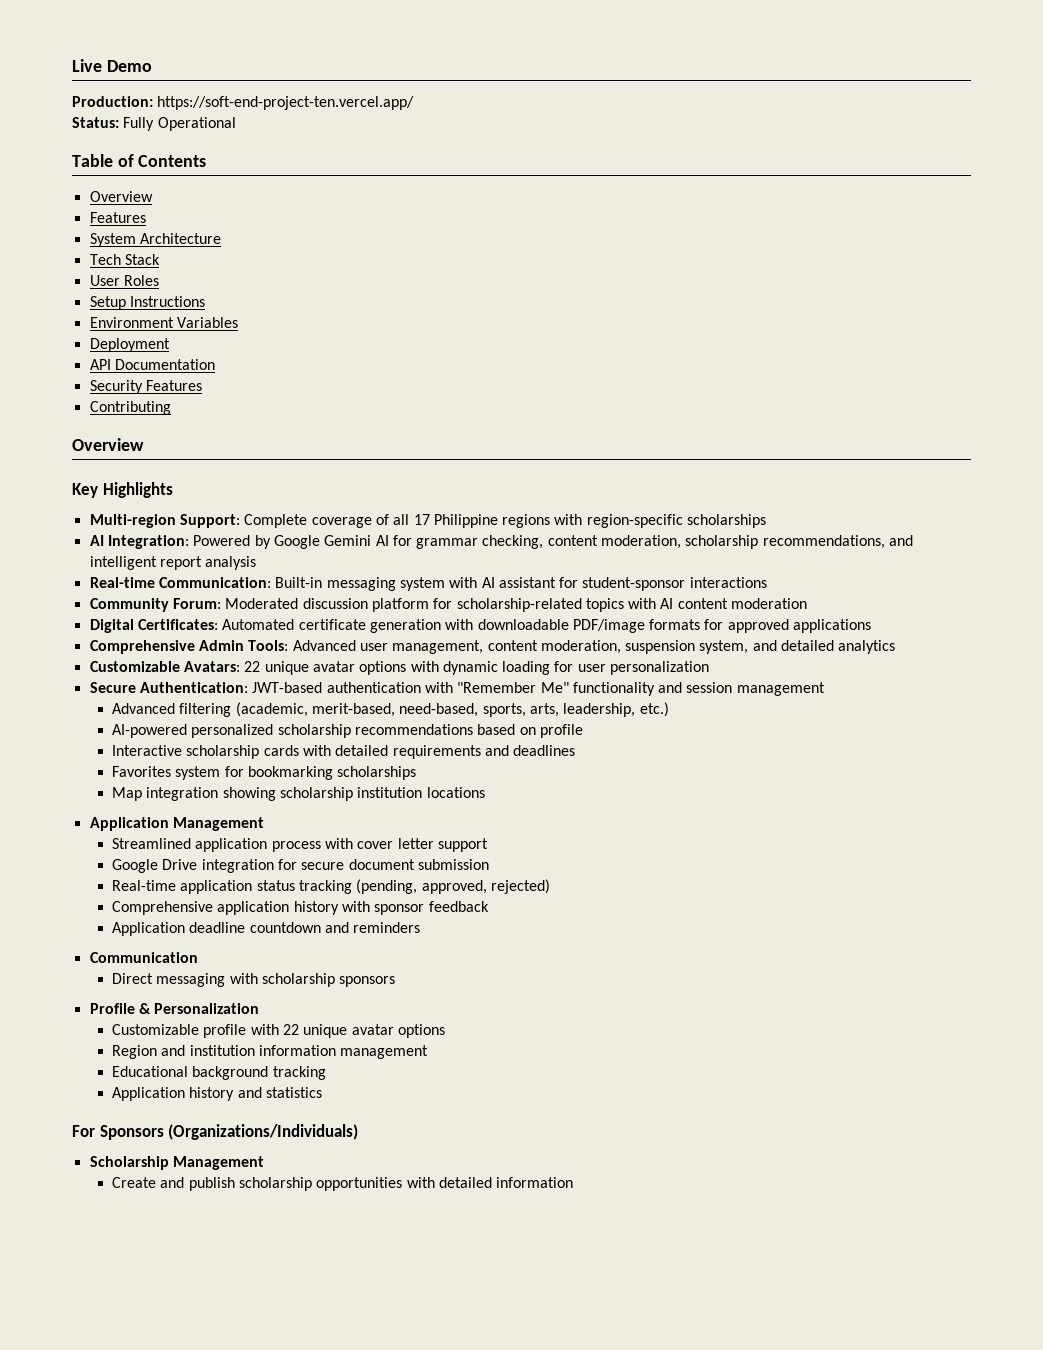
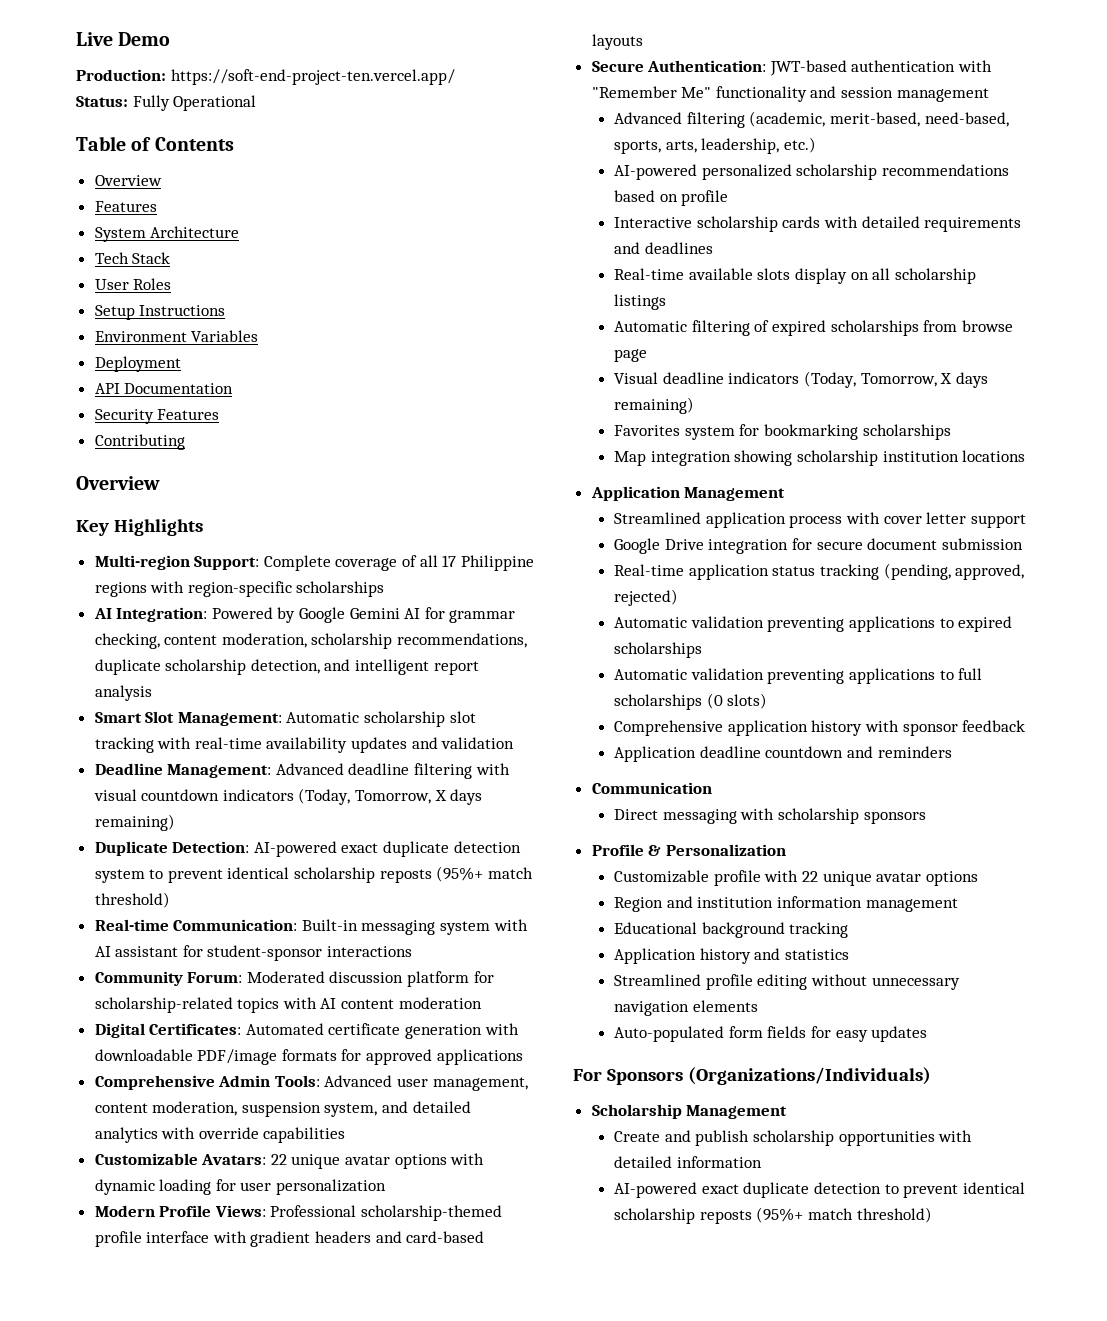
- AI Integration: Powered by Google Gemini AI for grammar checking, content moderation, scholarship recommendations, and intelligent report analysis
+ AI Integration: Powered by Google Gemini AI for grammar checking, content moderation, scholarship recommendations, duplicate scholarship detection, and intelligent report analysis
+ Smart Slot Management: Automatic scholarship slot tracking with real-time availability updates and validation
+ Deadline Management: Advanced deadline filtering with visual countdown indicators (Today, Tomorrow, X days remaining)
+ Duplicate Detection: AI-powered exact duplicate detection system to prevent identical scholarship reposts (95%+ match threshold)
- Comprehensive Admin Tools: Advanced user management, content moderation, suspension system, and detailed analytics
+ Comprehensive Admin Tools: Advanced user management, content moderation, suspension system, and detailed analytics with override capabilities
+ Modern Profile Views: Professional scholarship-themed profile interface with gradient headers and card-based layouts
+ Real-time available slots display on all scholarship listings
+ Automatic filtering of expired scholarships from browse page
+ Visual deadline indicators (Today, Tomorrow, X days remaining)
+ Automatic validation preventing applications to expired scholarships
+ Automatic validation preventing applications to full scholarships (0 slots)
+ Streamlined profile editing without unnecessary navigation elements
+ Auto-populated form fields for easy updates
+ AI-powered exact duplicate detection to prevent identical scholarship reposts (95%+ match threshold)

